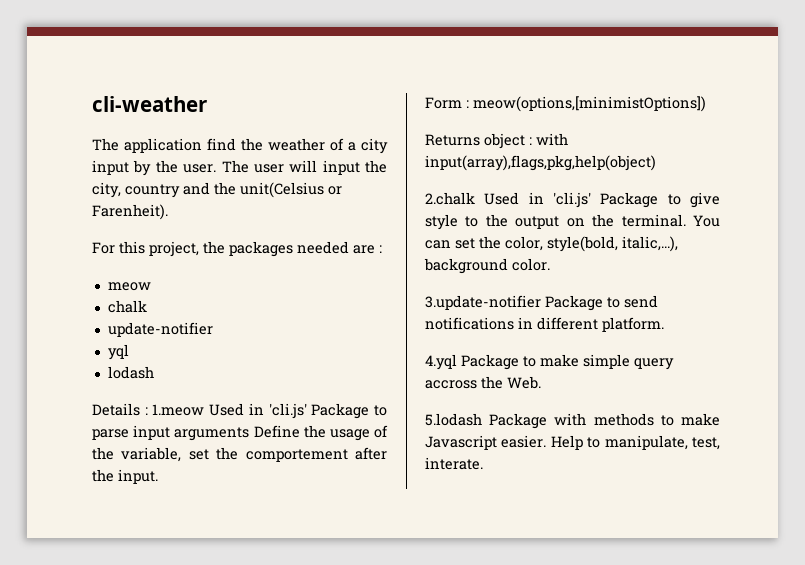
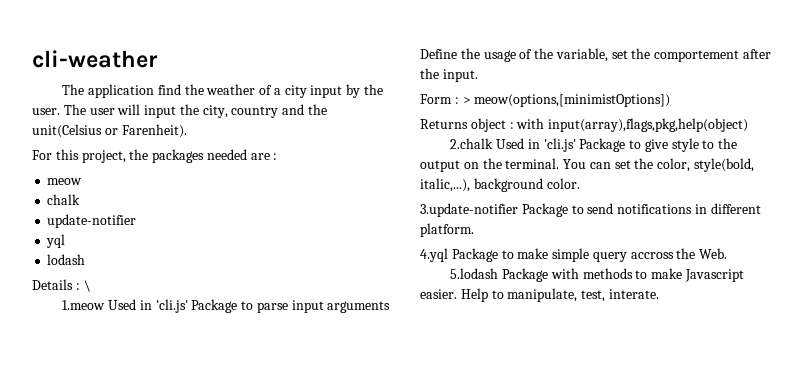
- Details : 1.meow Used in 'cli.js' Package to parse input arguments Define the usage of the variable, set the comportement after the input.
+ Details : \
+ 1.meow Used in 'cli.js' Package to parse input arguments Define the usage of the variable, set the comportement after the input.
- Form : meow(options,[minimistOptions])
+ Form : > meow(options,[minimistOptions])

